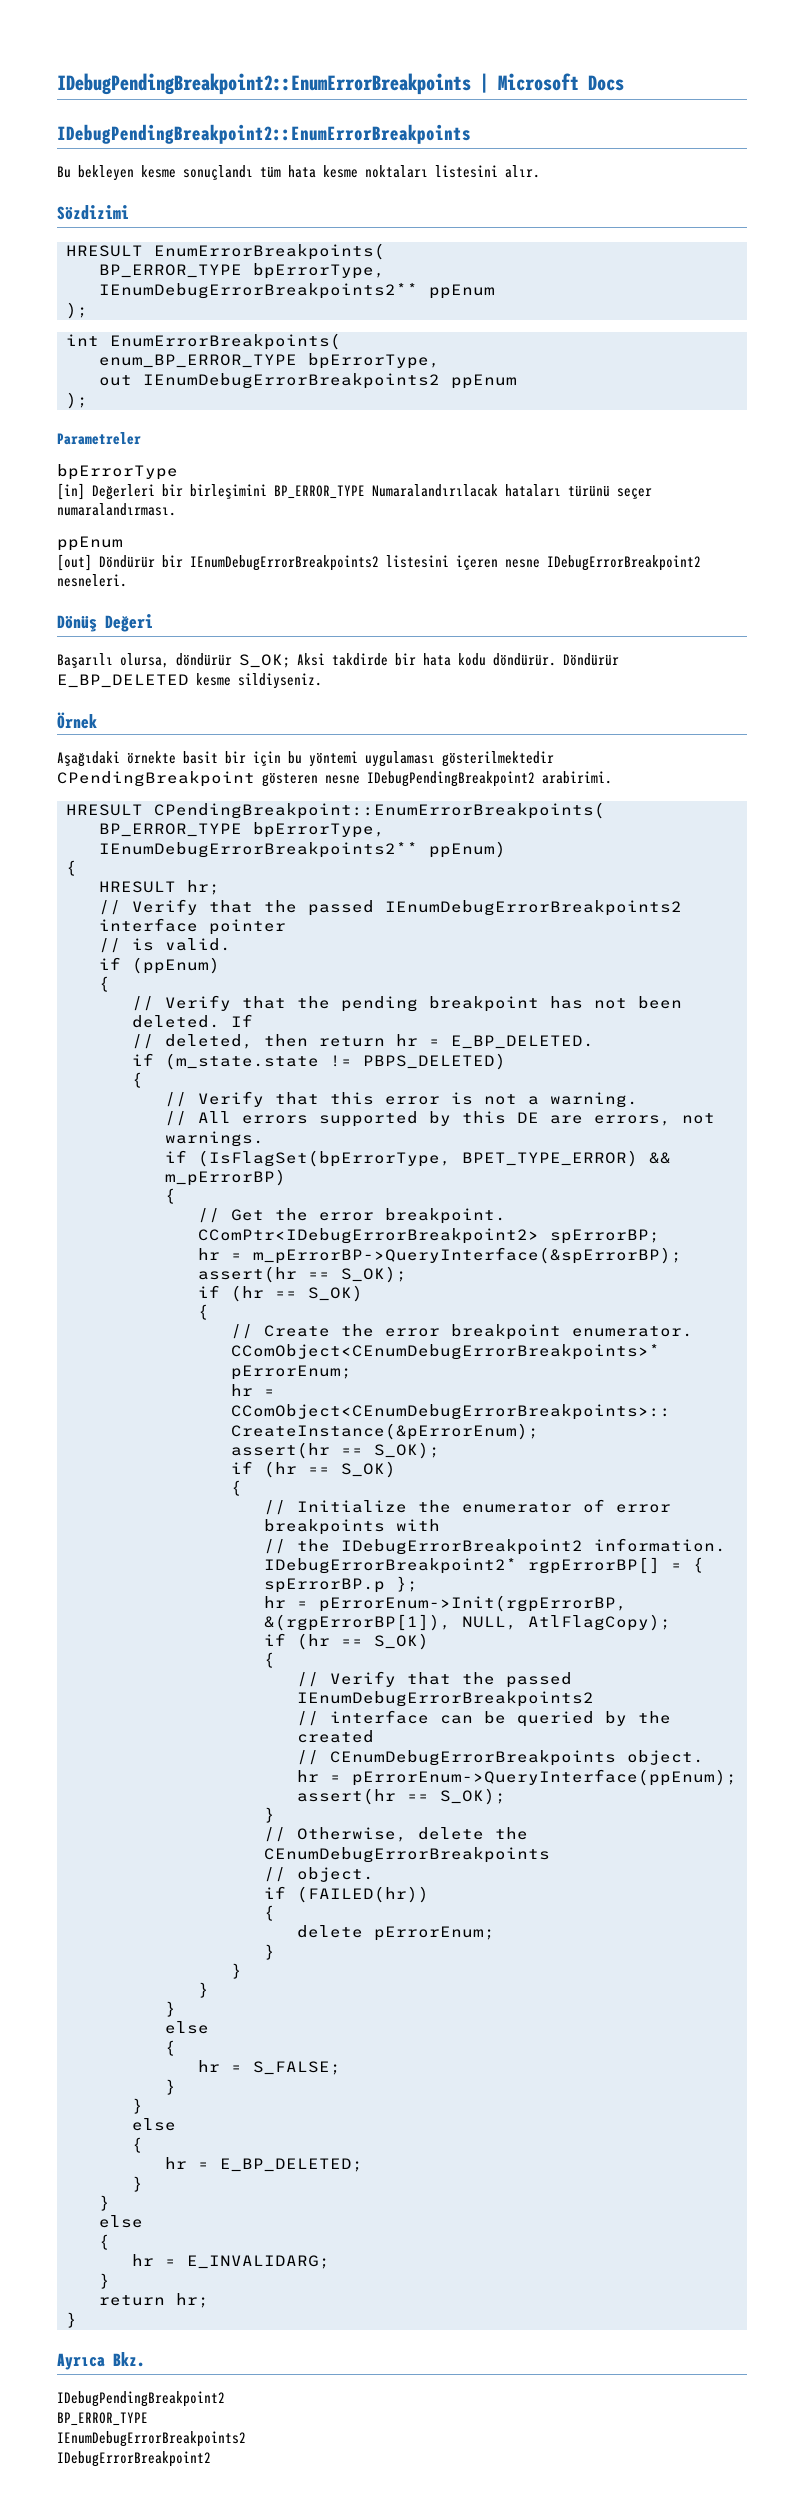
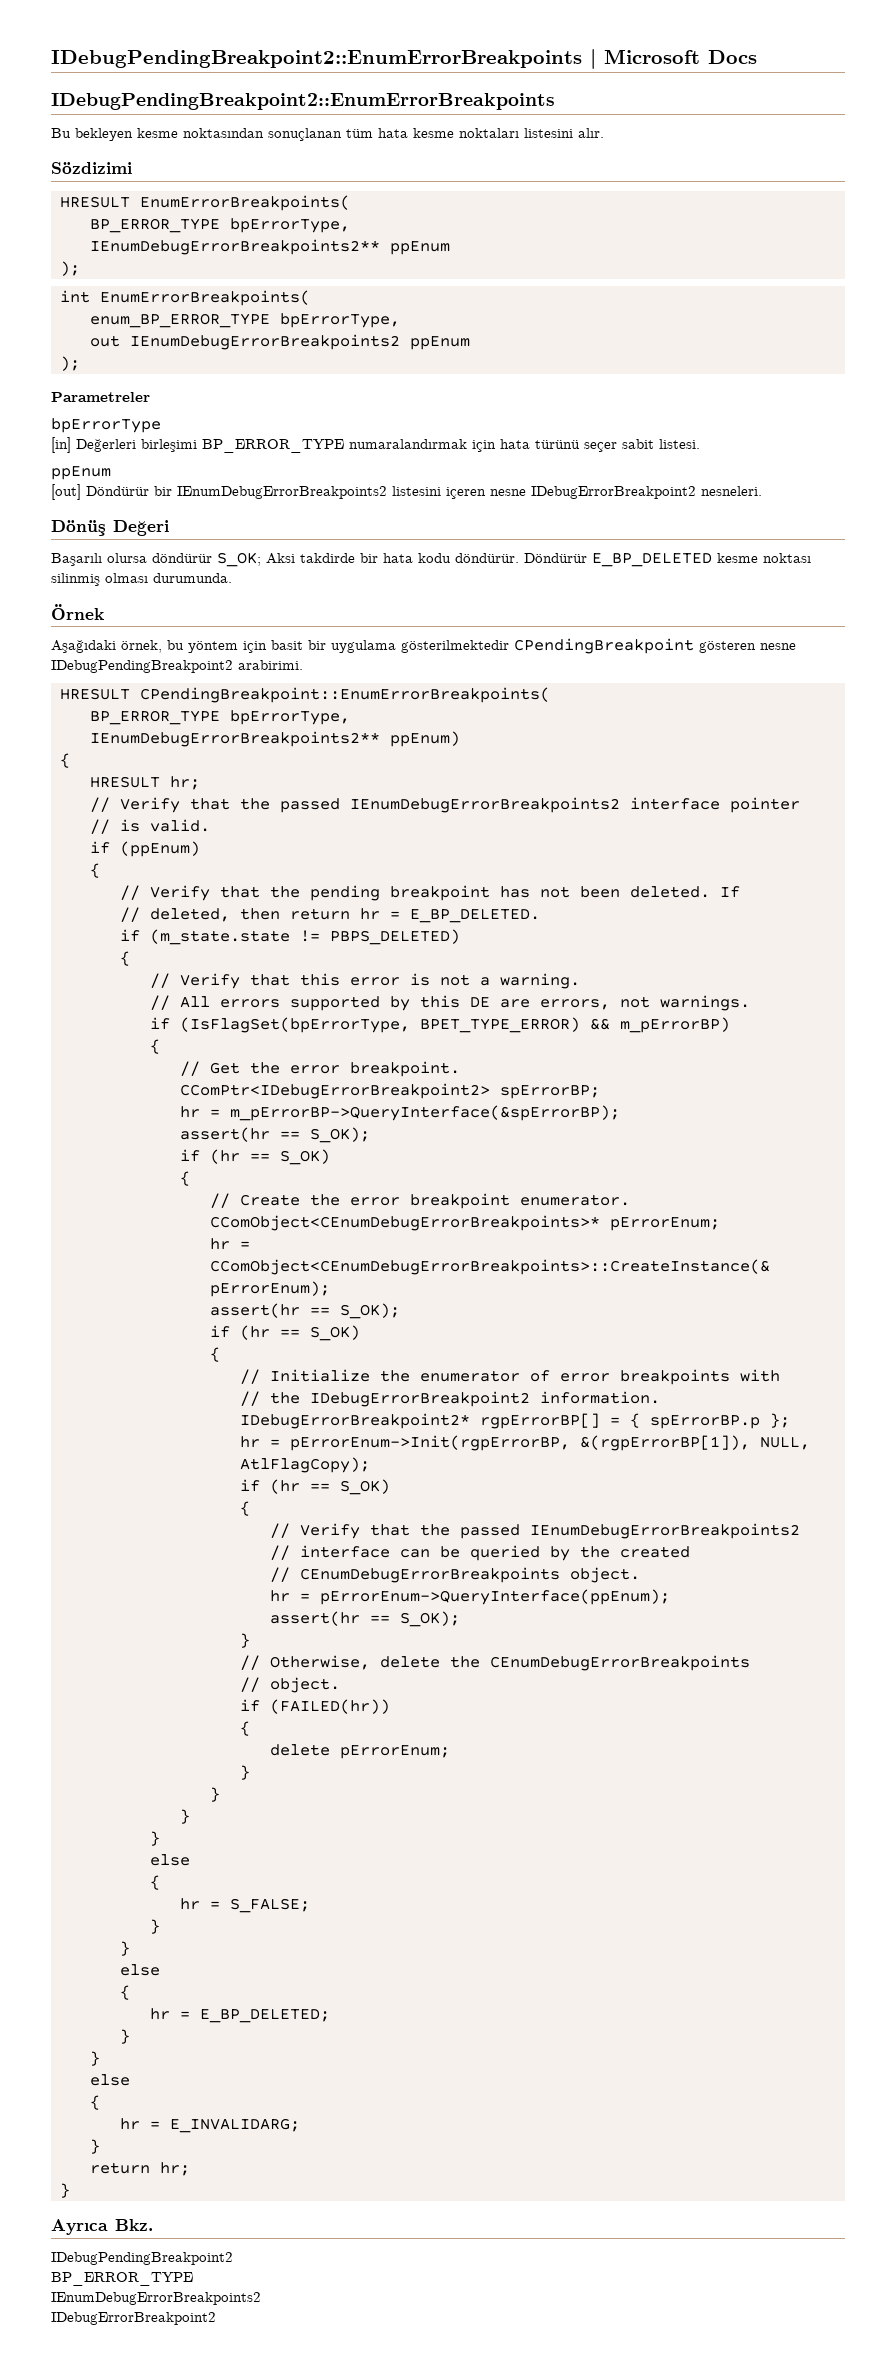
- Bu bekleyen kesme sonuçlandı tüm hata kesme noktaları listesini alır.
+ Bu bekleyen kesme noktasından sonuçlanan tüm hata kesme noktaları listesini alır.
- [in] Değerleri bir birleşimini BP_ERROR_TYPE Numaralandırılacak hataları türünü seçer numaralandırması.
+ [in] Değerleri birleşimi BP_ERROR_TYPE numaralandırmak için hata türünü seçer sabit listesi.
- Başarılı olursa, döndürür S_OK; Aksi takdirde bir hata kodu döndürür.
+ Başarılı olursa döndürür S_OK; Aksi takdirde bir hata kodu döndürür.
- Döndürür E_BP_DELETED kesme sildiyseniz.
+ Döndürür E_BP_DELETED kesme noktası silinmiş olması durumunda.
  Örnek
- Aşağıdaki örnekte basit bir için bu yöntemi uygulaması gösterilmektedir CPendingBreakpoint gösteren nesne IDebugPendingBreakpoint2 arabirimi.
+ Aşağıdaki örnek, bu yöntem için basit bir uygulama gösterilmektedir CPendingBreakpoint gösteren nesne IDebugPendingBreakpoint2 arabirimi.

